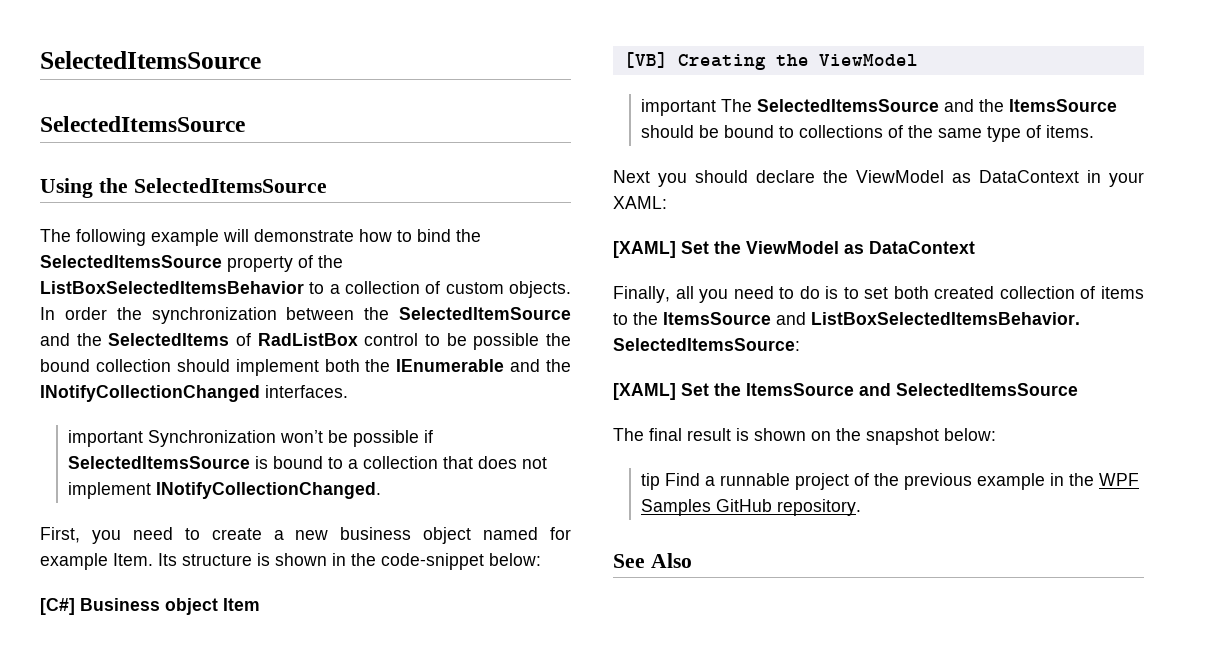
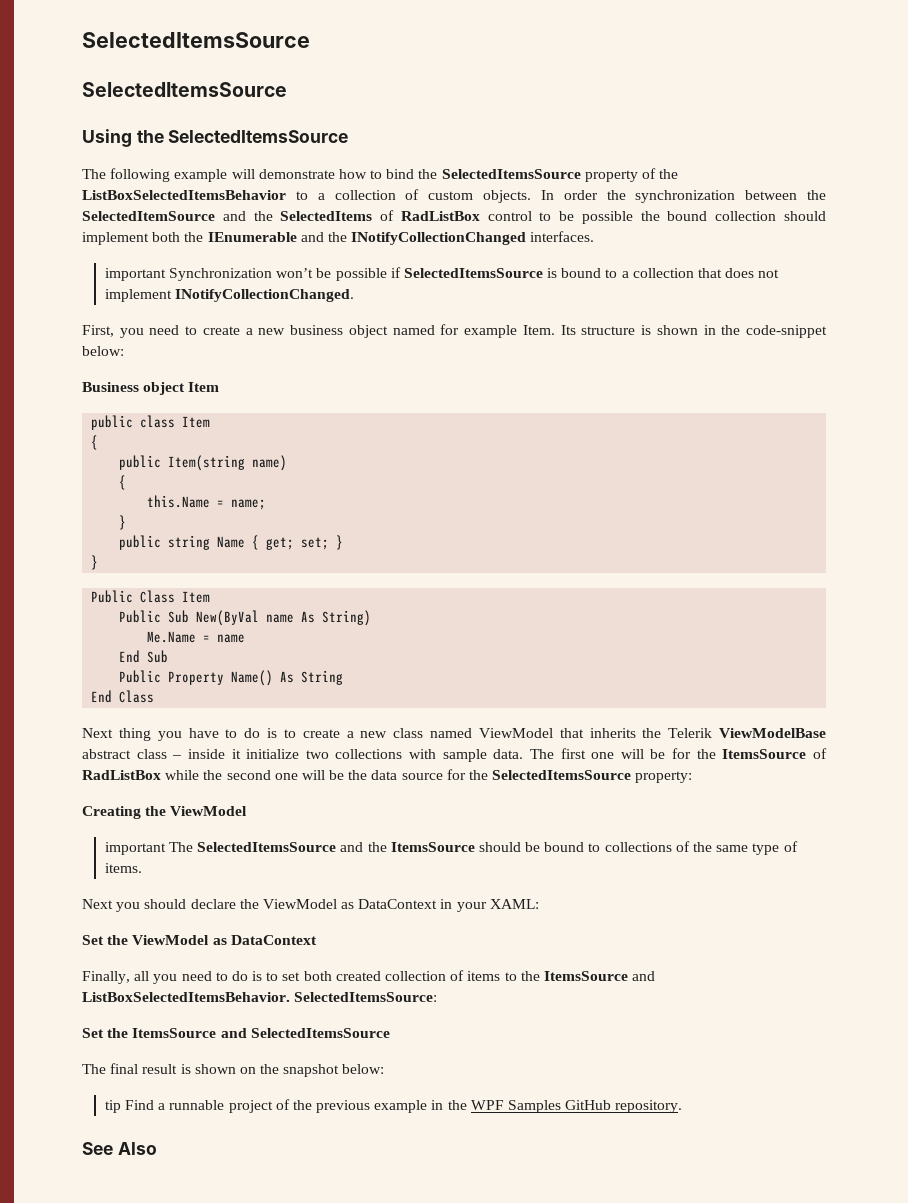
- [C#] Business object Item
+ Business object Item
- [VB] Creating the ViewModel
+ public class Item
+ {
+ public Item(string name)
+ {
+ this.Name = name;
+ }
+ public string Name { get; set; }
+ }
+ Public Class Item
+ Public Sub New(ByVal name As String)
+ Me.Name = name
+ End Sub
+ Public Property Name() As String
+ End Class
+ Next thing you have to do is to create a new class named ViewModel that inherits the Telerik ViewModelBase abstract class – inside it initialize two collections with sample data. The first one will be for the ItemsSource of RadListBox while the second one will be the data source for the SelectedItemsSource property:
+ Creating the ViewModel
- [XAML] Set the ViewModel as DataContext
+ Set the ViewModel as DataContext
- [XAML] Set the ItemsSource and SelectedItemsSource
+ Set the ItemsSource and SelectedItemsSource

